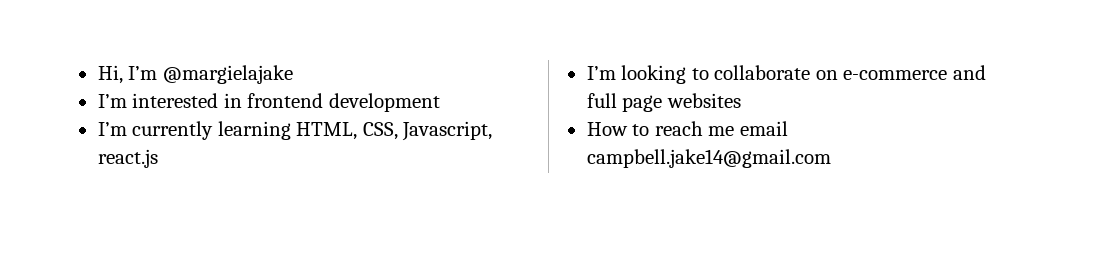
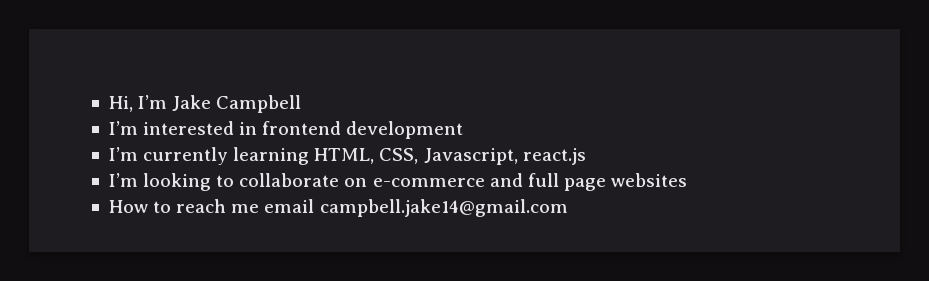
- Hi, I’m @margielajake
+ Hi, I’m Jake Campbell

